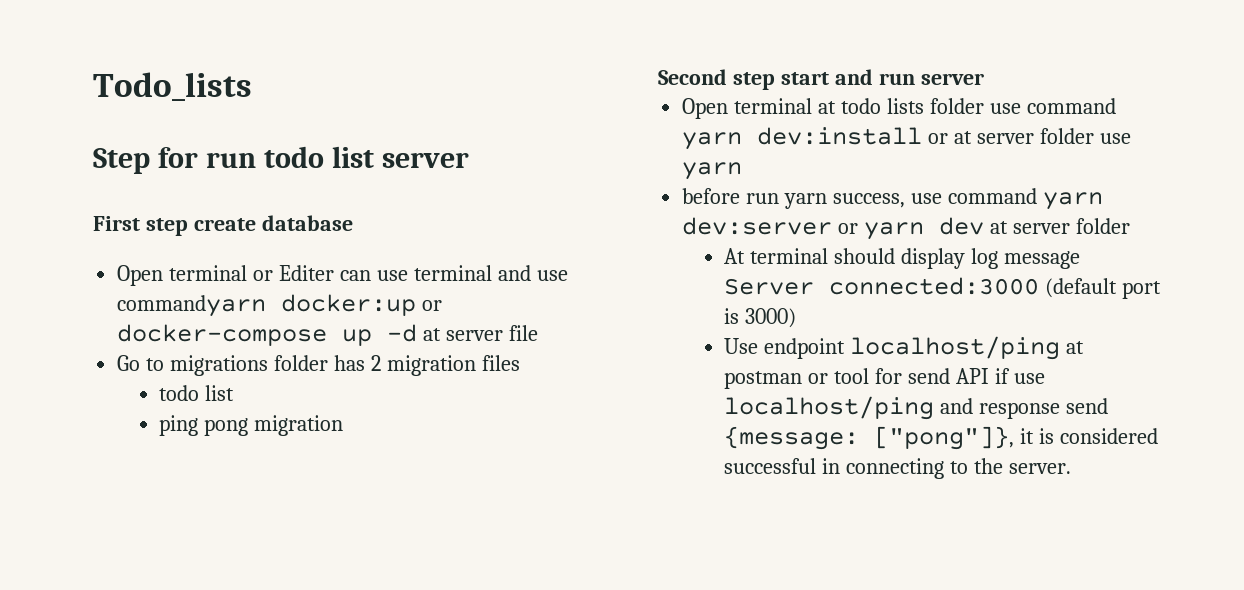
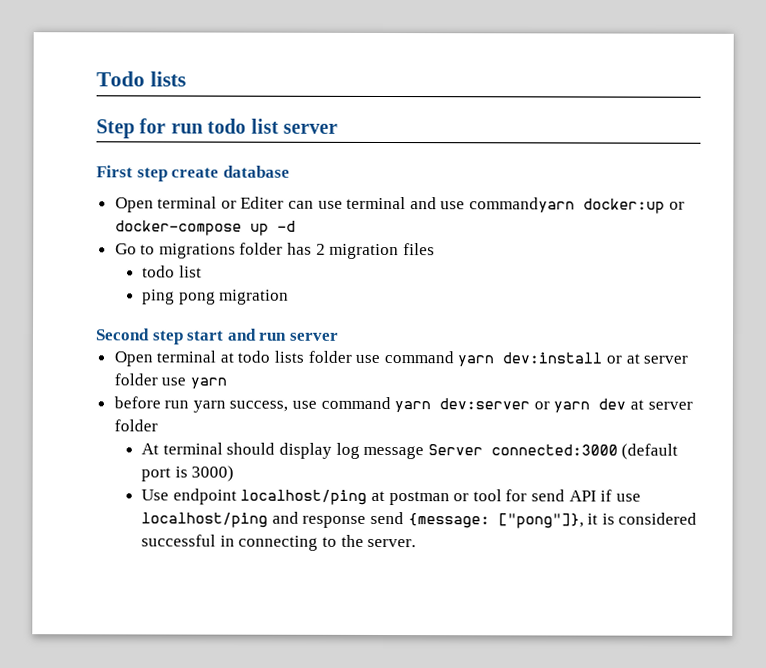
- Todo_lists
+ Todo lists
- Open terminal or Editer can use terminal and use commandyarn docker:up or docker-compose up -d at server file
+ Open terminal or Editer can use terminal and use commandyarn docker:up or docker-compose up -d

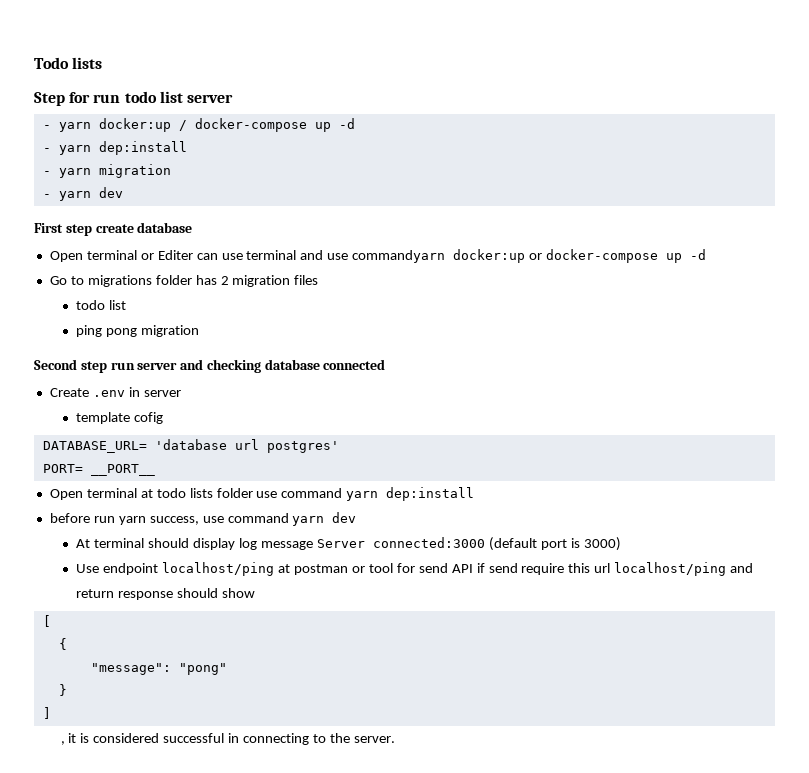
+ - yarn docker:up / docker-compose up -d
+ - yarn dep:install
+ - yarn migration
+ - yarn dev
- Second step start and run server
+ Second step run server and checking database connected
+ Create .env in server
+ template cofig
+ DATABASE_URL= 'database url postgres'
+ PORT= __PORT__
- Open terminal at todo lists folder use command yarn dev:install or at server folder use yarn
+ Open terminal at todo lists folder use command yarn dep:install
- before run yarn success, use command yarn dev:server or yarn dev at server folder
+ before run yarn success, use command yarn dev
- Use endpoint localhost/ping at postman or tool for send API if use localhost/ping and response send {message: ["pong"]}, it is considered successful in connecting to the server.
+ Use endpoint localhost/ping at postman or tool for send API if send require this url localhost/ping and return response should show
+ [
+ {
+ "message": "pong"
+ }
+ ]
+ , it is considered successful in connecting to the server.

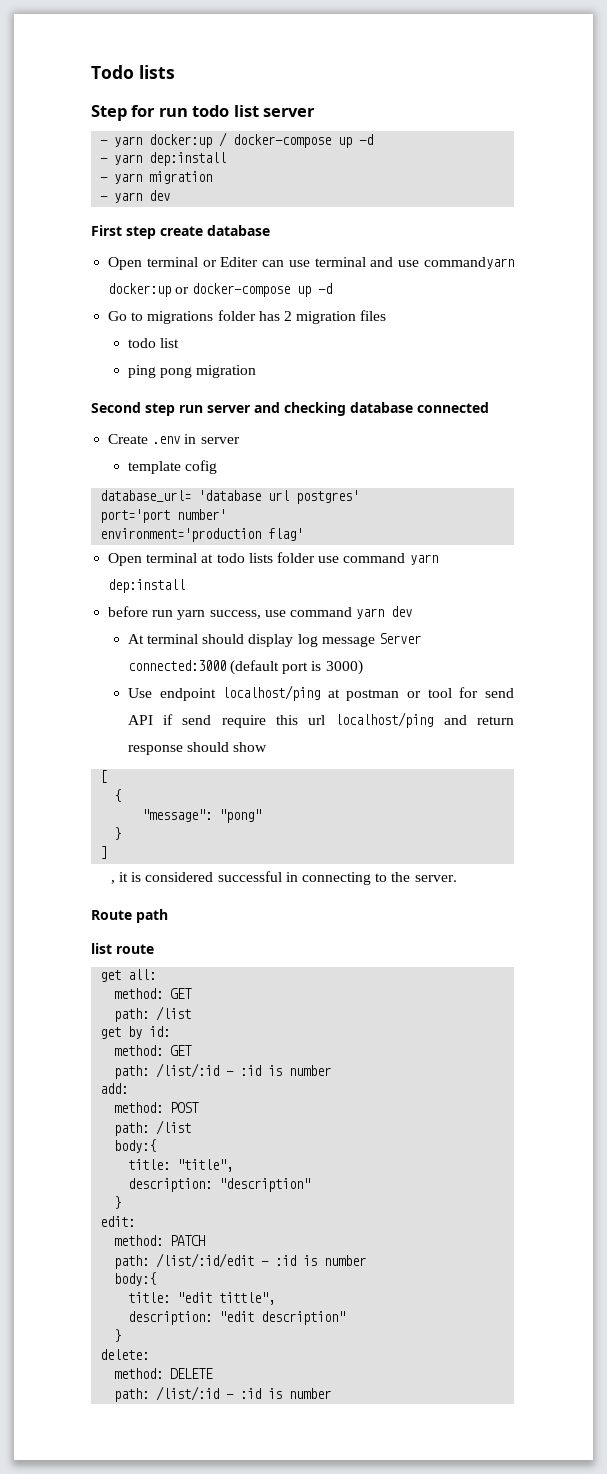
- DATABASE_URL= 'database url postgres'
+ database_url= 'database url postgres'
- PORT= __PORT__
+ port='port number'
+ environment='production flag'
+ Route path
+ list route
+ get all:
+ method: GET
+ path: /list
+ get by id:
+ method: GET
+ path: /list/:id - :id is number
+ add:
+ method: POST
+ path: /list
+ body:{
+ title: "title",
+ description: "description"
+ }
+ edit:
+ method: PATCH
+ path: /list/:id/edit - :id is number
+ body:{
+ title: "edit tittle",
+ description: "edit description"
+ }
+ delete:
+ method: DELETE
+ path: /list/:id - :id is number

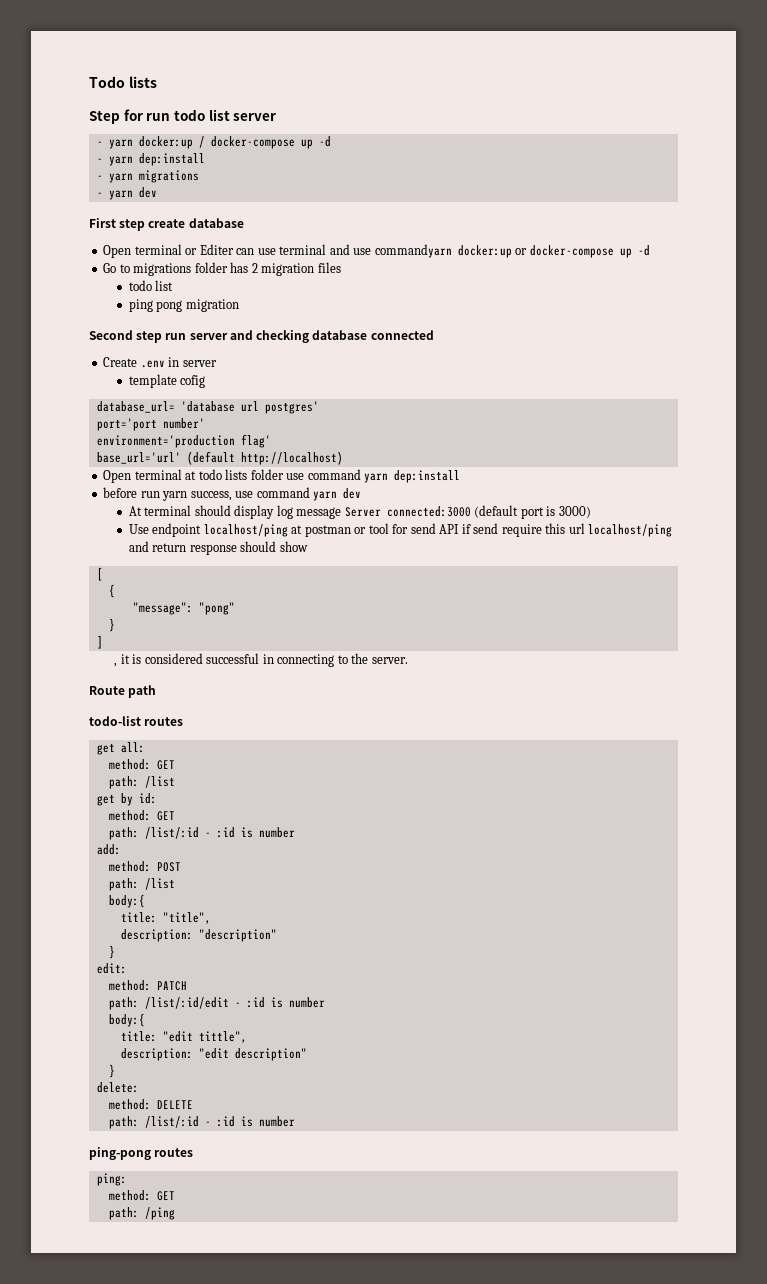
- - yarn migration
+ - yarn migrations
+ base_url='url' (default http://localhost)
- list route
+ todo-list routes
+ ping-pong routes
+ ping:
+ method: GET
+ path: /ping

